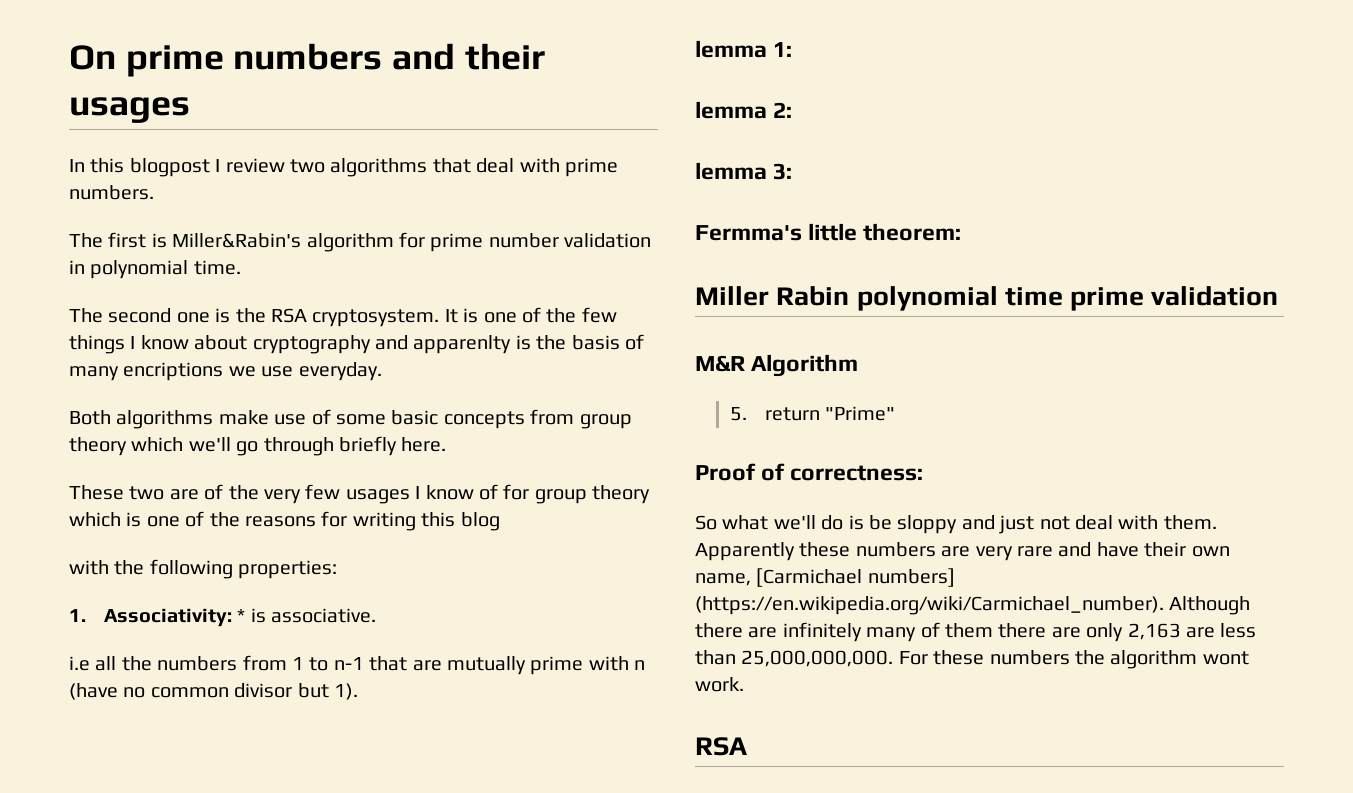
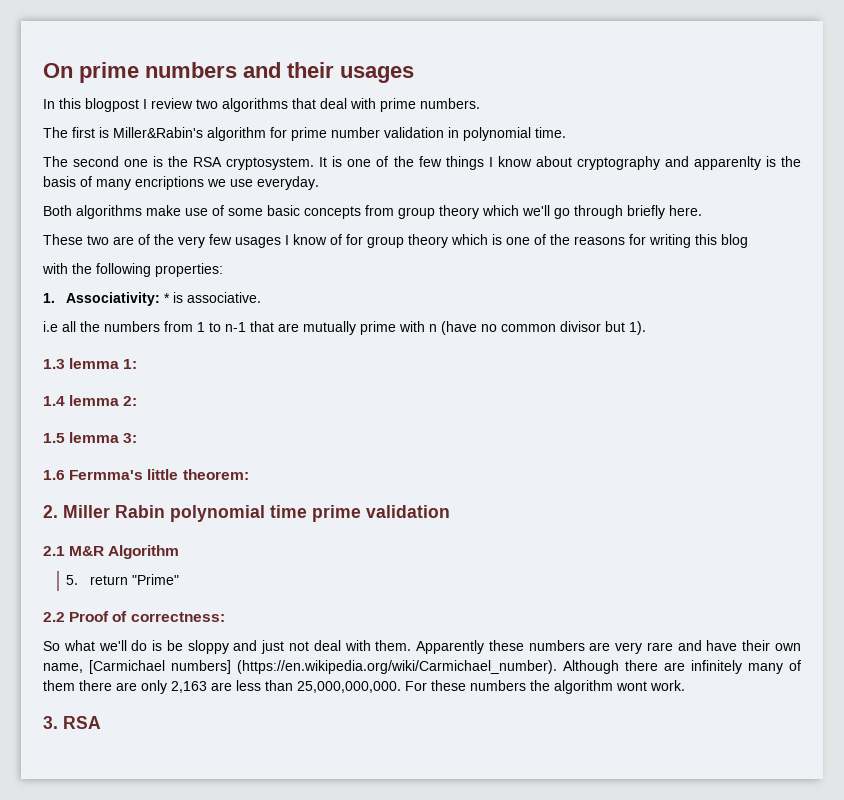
- lemma 1:
+ 1.3 lemma 1:
- lemma 2:
+ 1.4 lemma 2:
- lemma 3:
+ 1.5 lemma 3:
- Fermma's little theorem:
+ 1.6 Fermma's little theorem:
- Miller Rabin polynomial time prime validation
+ 2. Miller Rabin polynomial time prime validation
- M&R Algorithm
+ 2.1 M&R Algorithm
- Proof of correctness:
+ 2.2 Proof of correctness:
  For these numbers the algorithm wont work.
- RSA
+ 3. RSA

